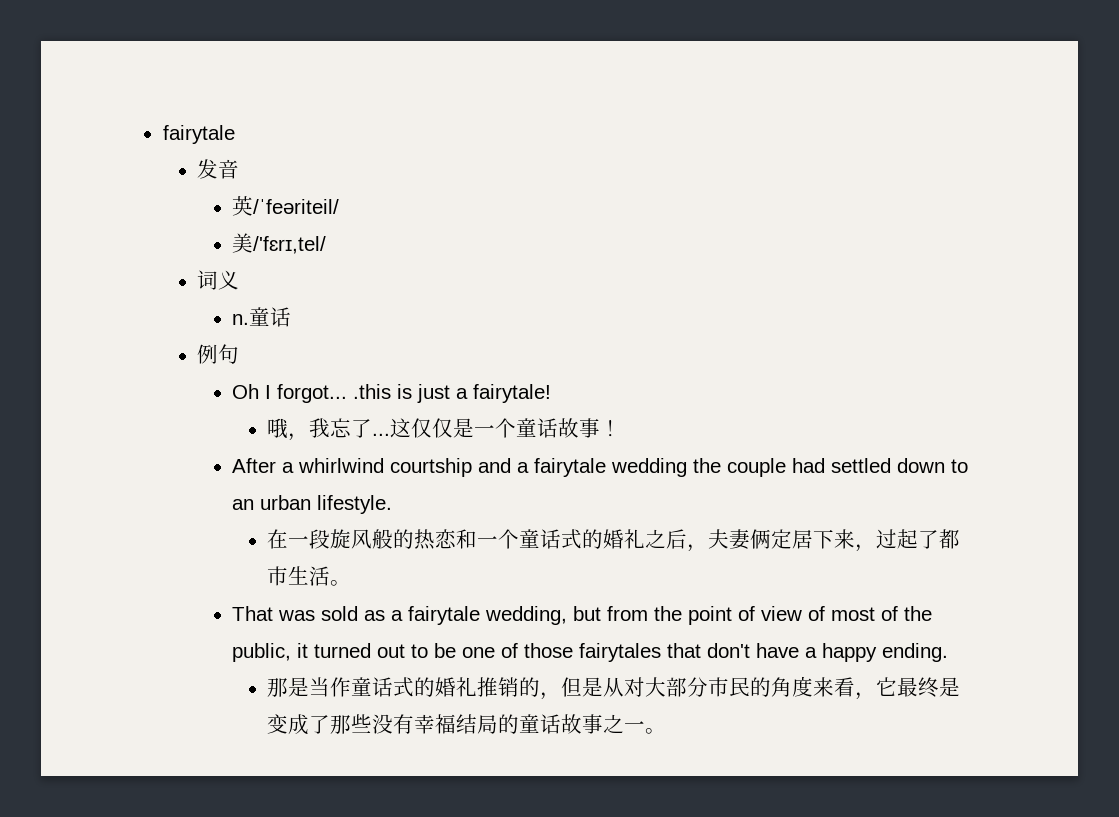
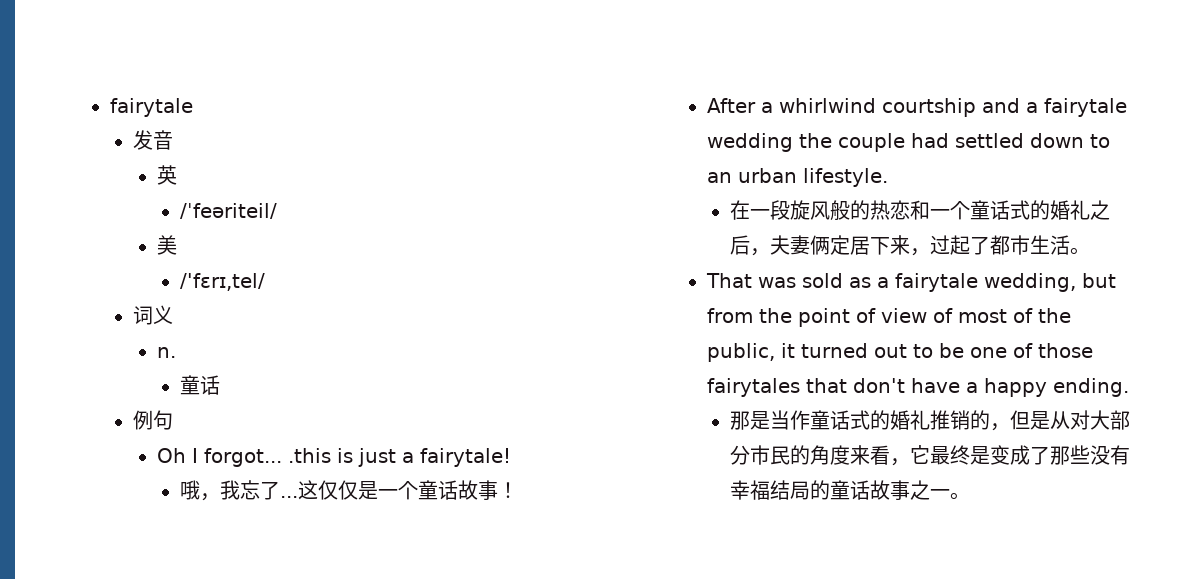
- 英/ˈfeəriteil/
+ 英
+ /ˈfeəriteil/
- 美/'fɛrɪ,tel/
+ 美
+ /'fɛrɪ,tel/
- n.童话
+ n.
+ 童话

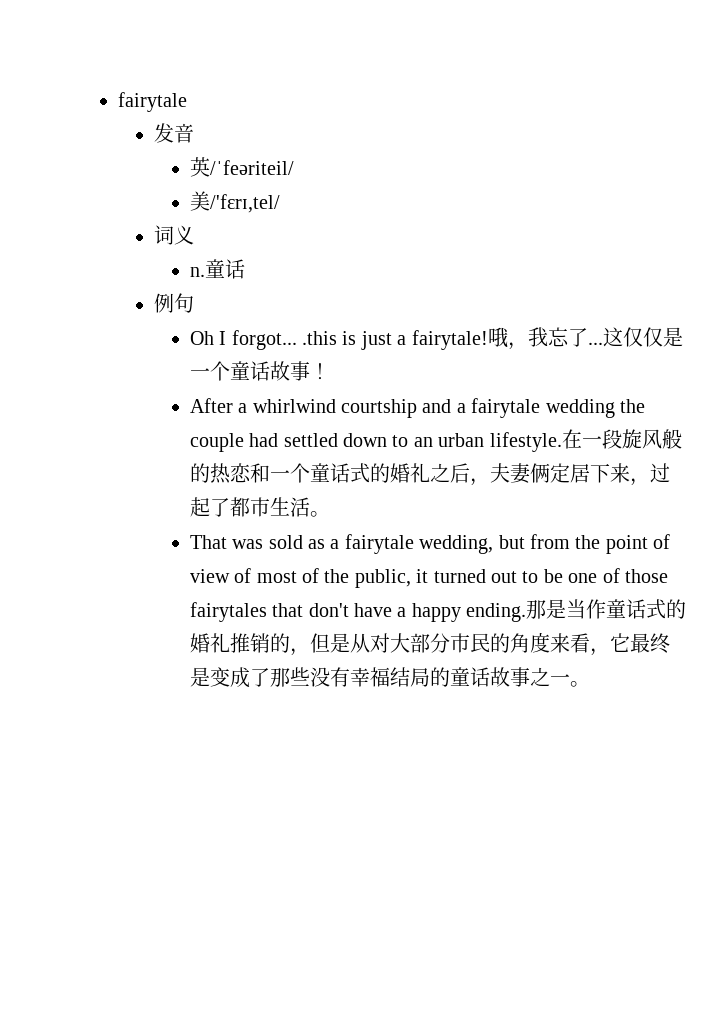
- 英
- /ˈfeəriteil/
+ 英/ˈfeəriteil/
- 美
- /'fɛrɪ,tel/
+ 美/'fɛrɪ,tel/
- n.
- 童话
+ n.童话
- Oh I forgot... .this is just a fairytale!
- 哦，我忘了...
+ Oh I forgot... .this is just a fairytale!哦，我忘了...
- After a whirlwind courtship and a fairytale wedding the couple had settled down to an urban lifestyle.
- 在一段旋风般的热恋和一个童话式的婚礼之后，夫妻俩定居下来，过起了都市生活。
+ After a whirlwind courtship and a fairytale wedding the couple had settled down to an urban lifestyle.在一段旋风般的热恋和一个童话式的婚礼之后，夫妻俩定居下来，过起了都市生活。
- That was sold as a fairytale wedding, but from the point of view of most of the public, it turned out to be one of those fairytales that don't have a happy ending.
- 那是当作童话式的婚礼推销的，但是从对大部分市民的角度来看，它最终是变成了那些没有幸福结局的童话故事之一。
+ That was sold as a fairytale wedding, but from the point of view of most of the public, it turned out to be one of those fairytales that don't have a happy ending.那是当作童话式的婚礼推销的，但是从对大部分市民的角度来看，它最终是变成了那些没有幸福结局的童话故事之一。

